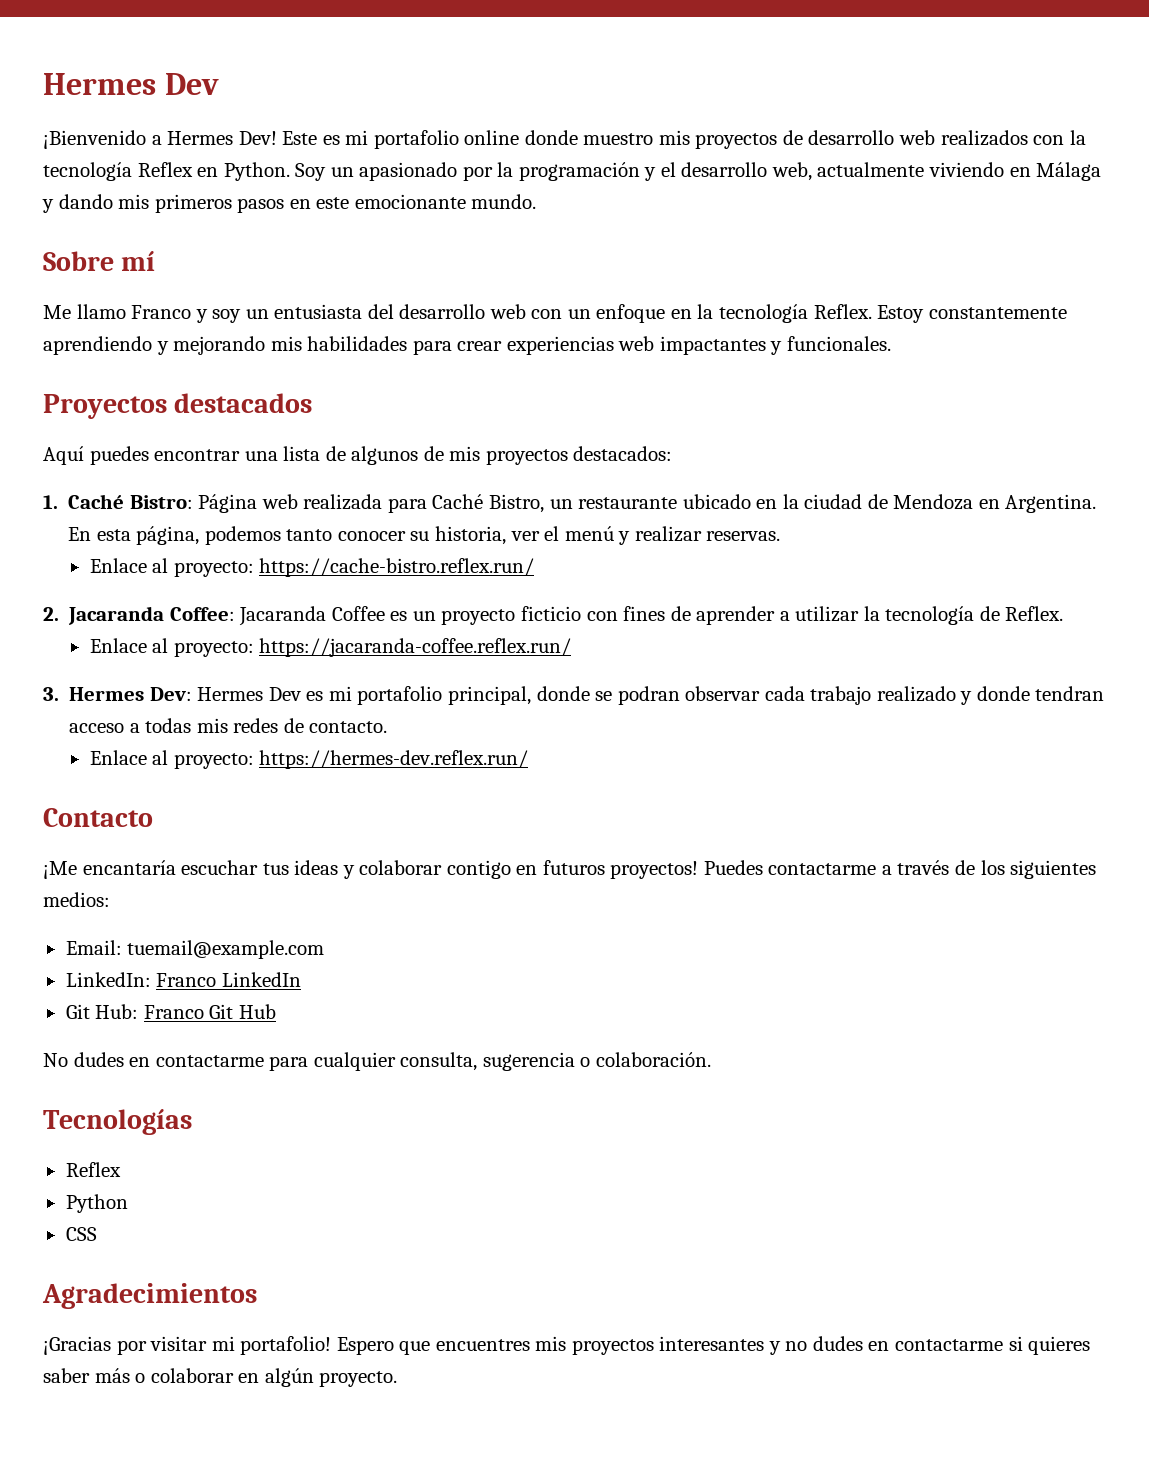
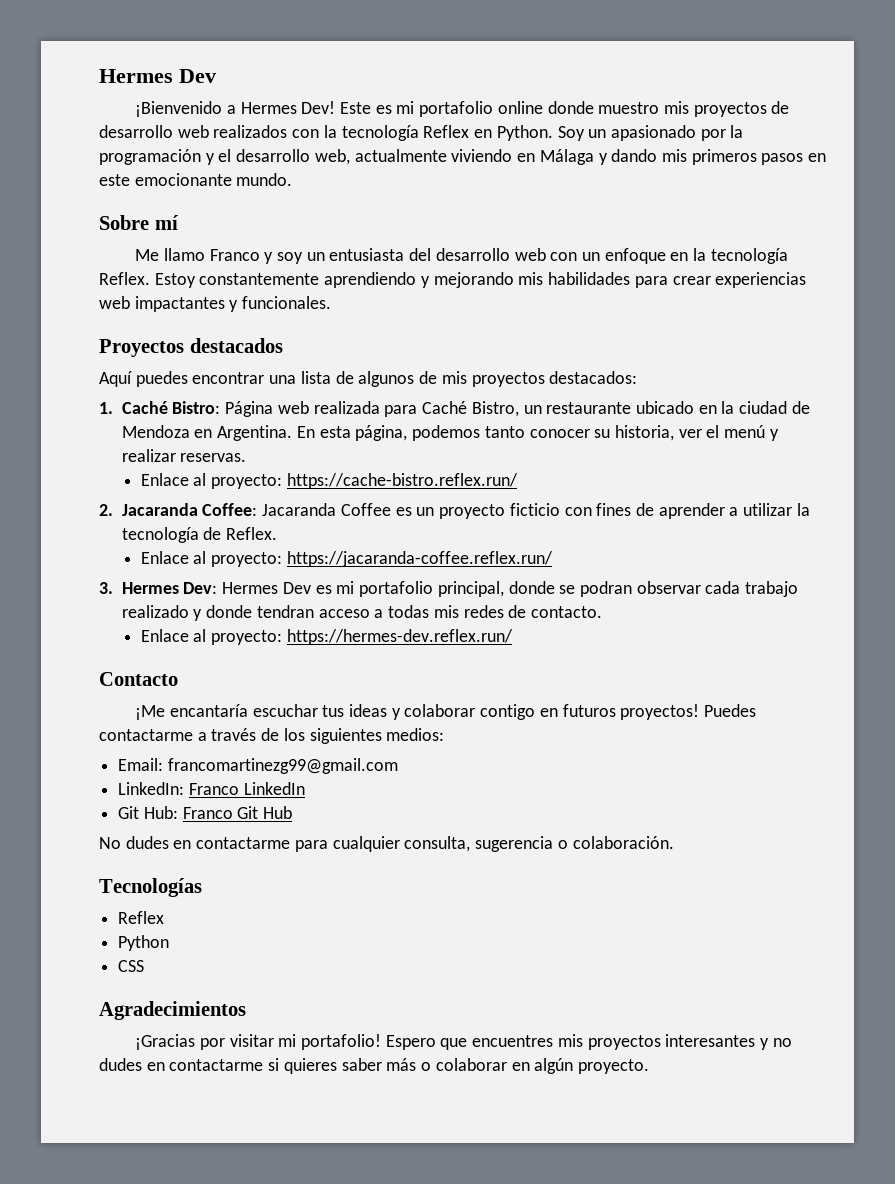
- Email: tuemail@example.com
+ Email: francomartinezg99@gmail.com

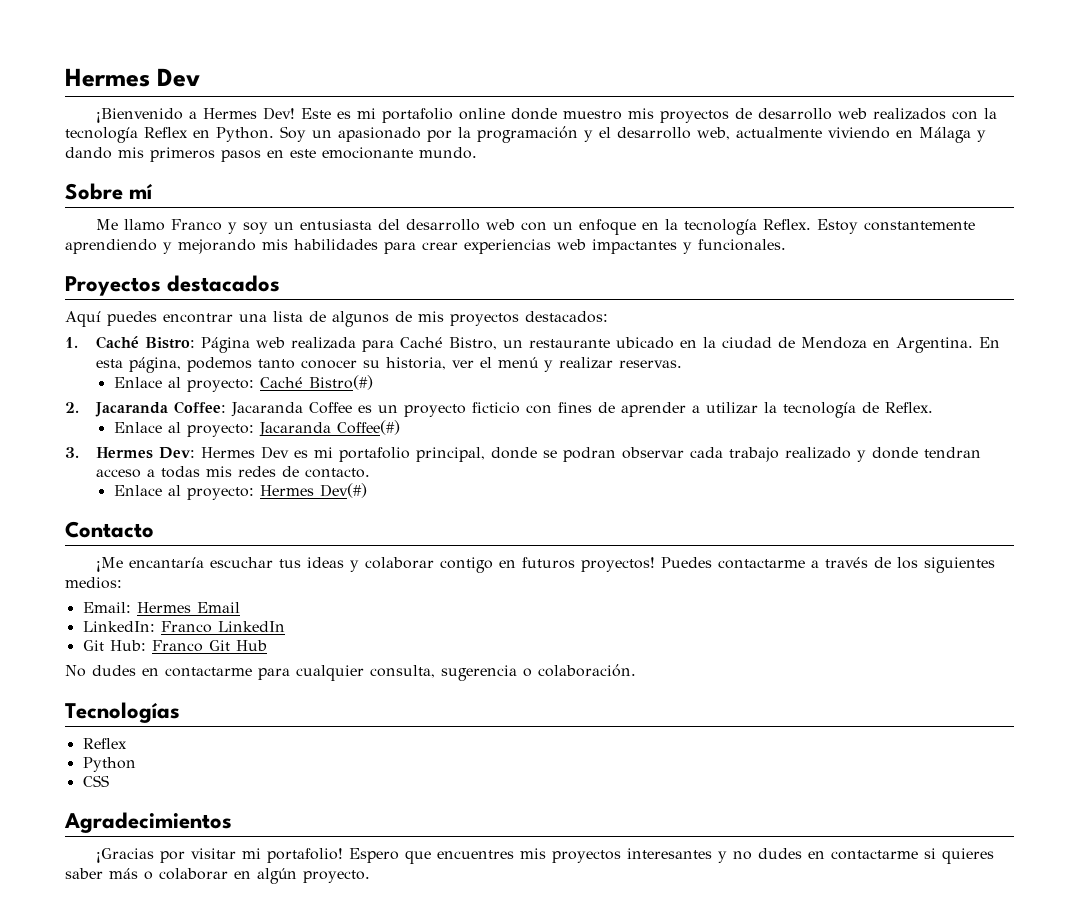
- Enlace al proyecto: https://cache-bistro.reflex.run/
+ Enlace al proyecto: Caché Bistro(#)
- Enlace al proyecto: https://jacaranda-coffee.reflex.run/
+ Enlace al proyecto: Jacaranda Coffee(#)
- Enlace al proyecto: https://hermes-dev.reflex.run/
+ Enlace al proyecto: Hermes Dev(#)
- Email: francomartinezg99@gmail.com
+ Email: Hermes Email

